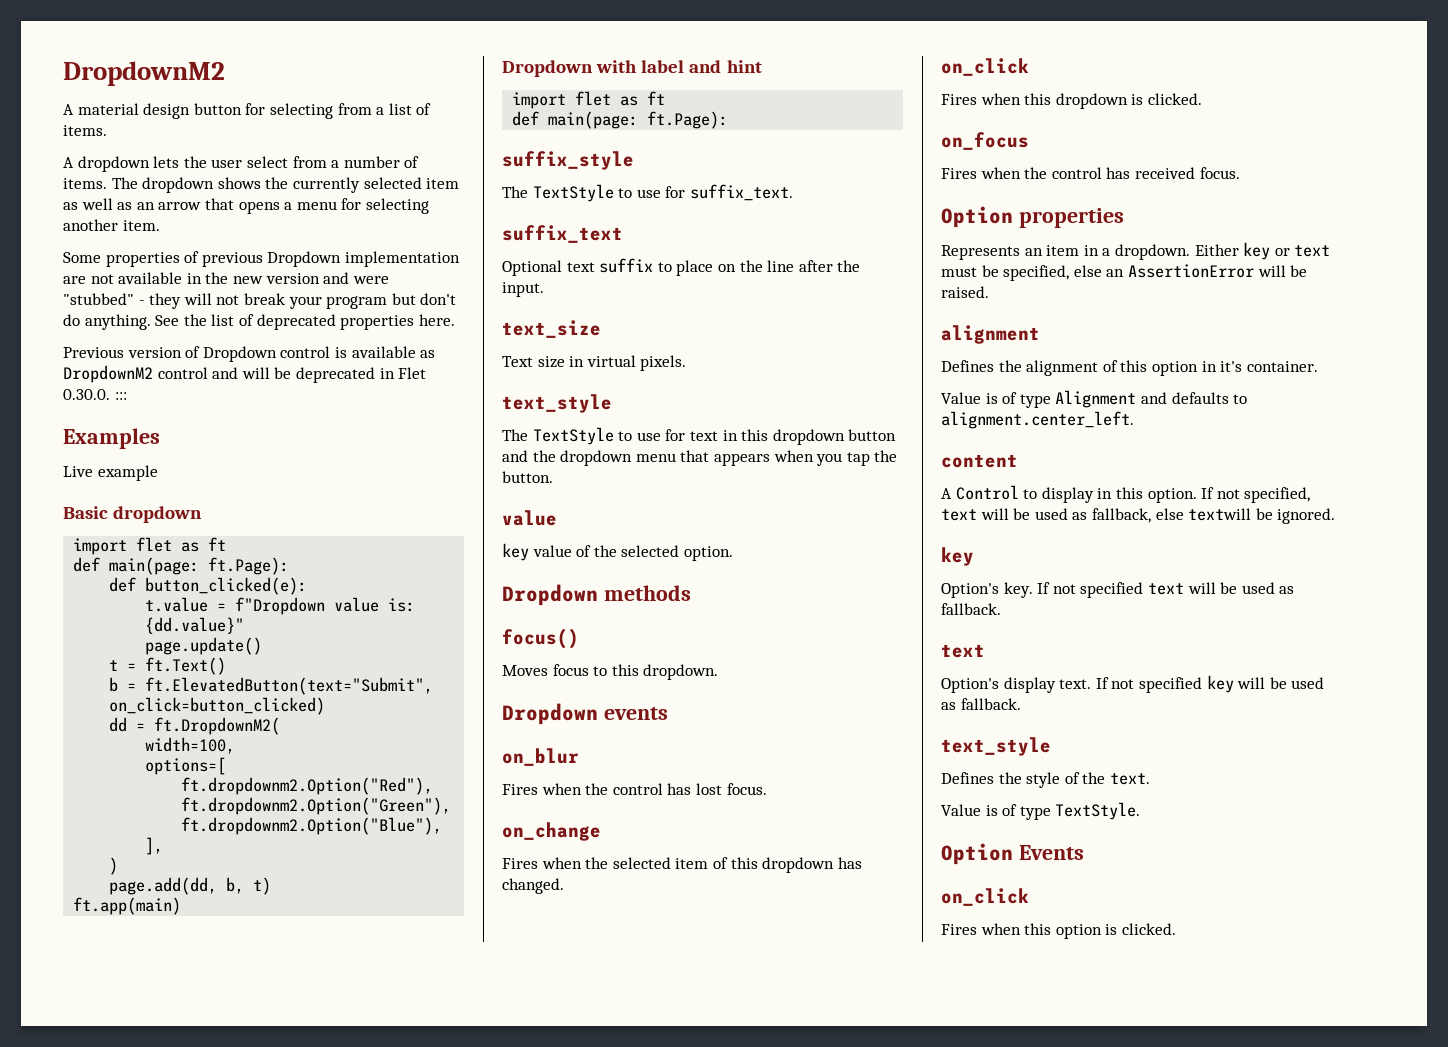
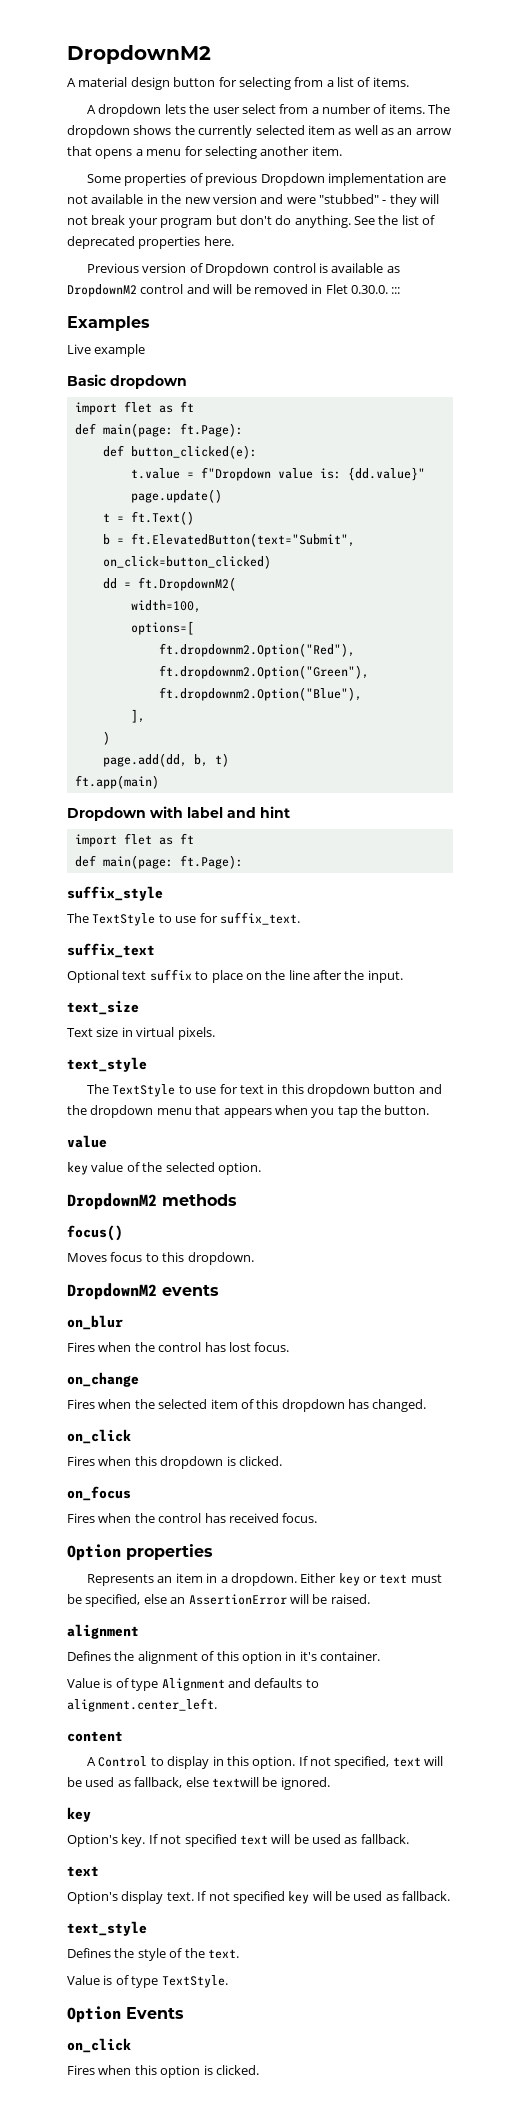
- Previous version of Dropdown control is available as DropdownM2 control and will be deprecated in Flet 0.30.0. :::
+ Previous version of Dropdown control is available as DropdownM2 control and will be removed in Flet 0.30.0. :::
- Dropdown methods
+ DropdownM2 methods
- Dropdown events
+ DropdownM2 events

